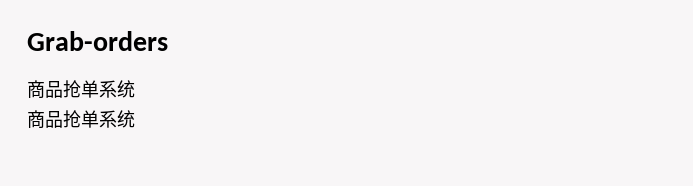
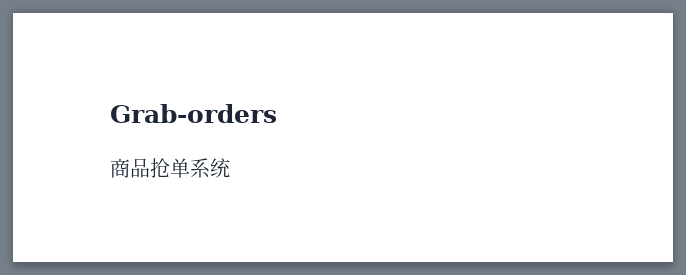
  Grab-orders
- 商品抢单系统

